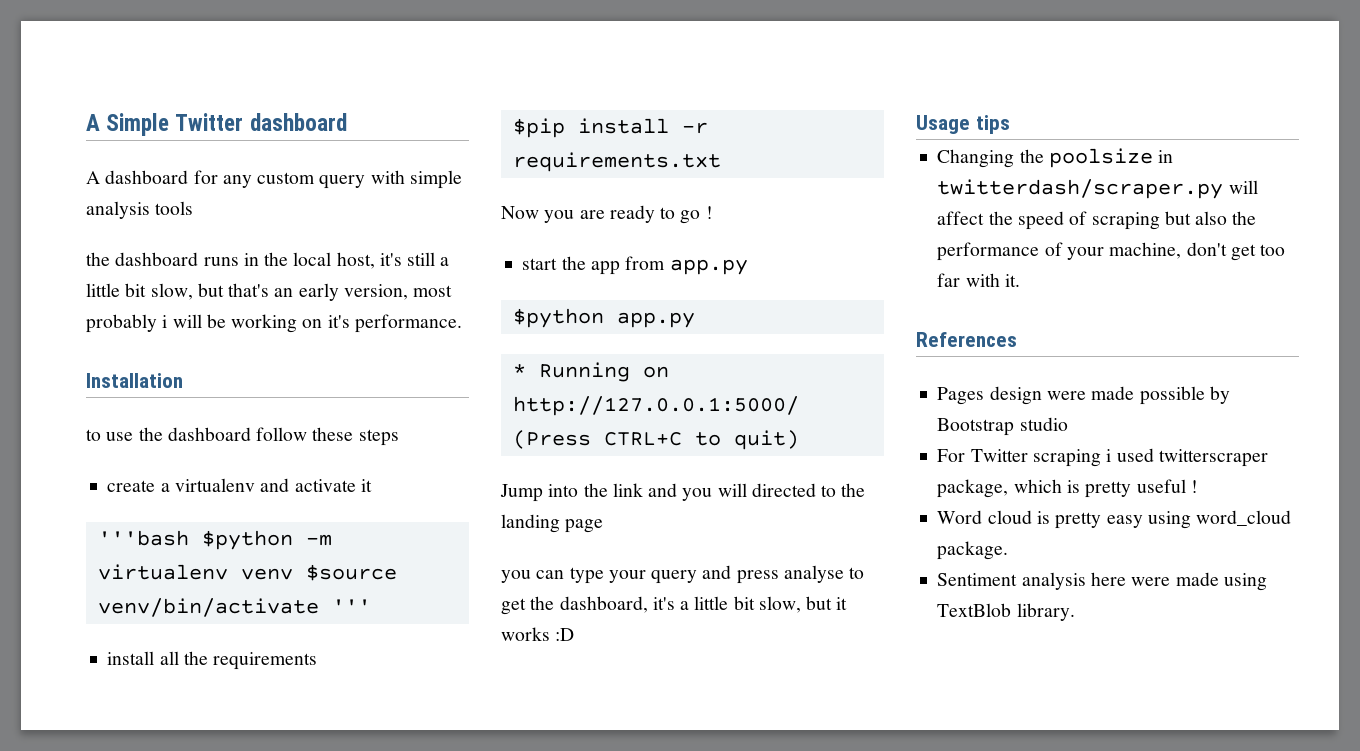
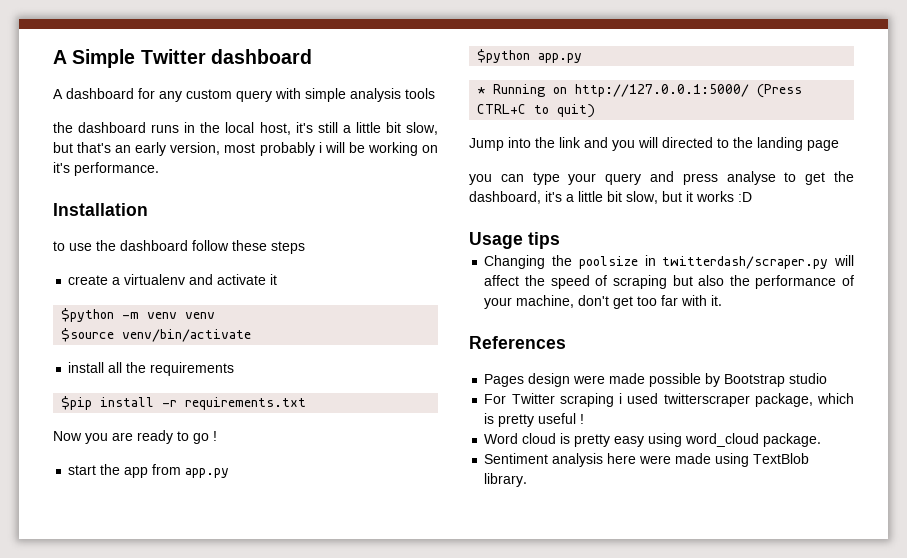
- '''bash $python -m virtualenv venv $source venv/bin/activate '''
+ $python -m venv venv
+ $source venv/bin/activate

